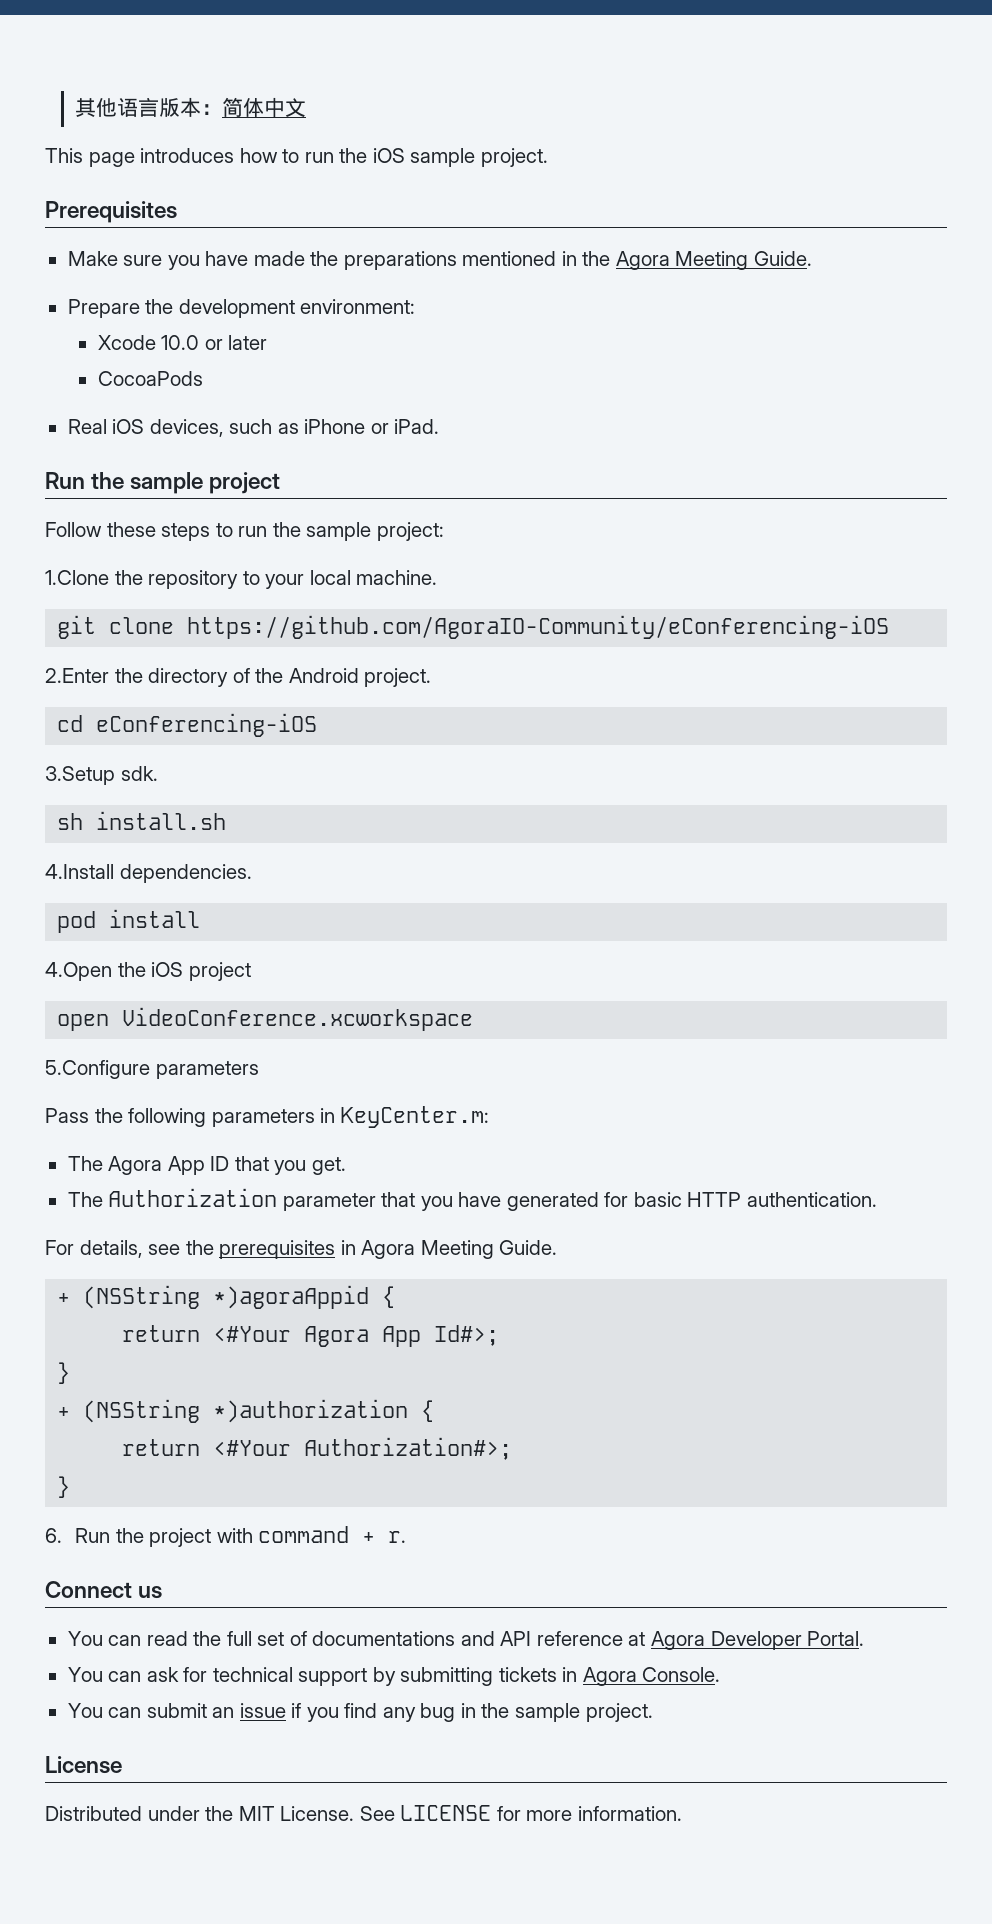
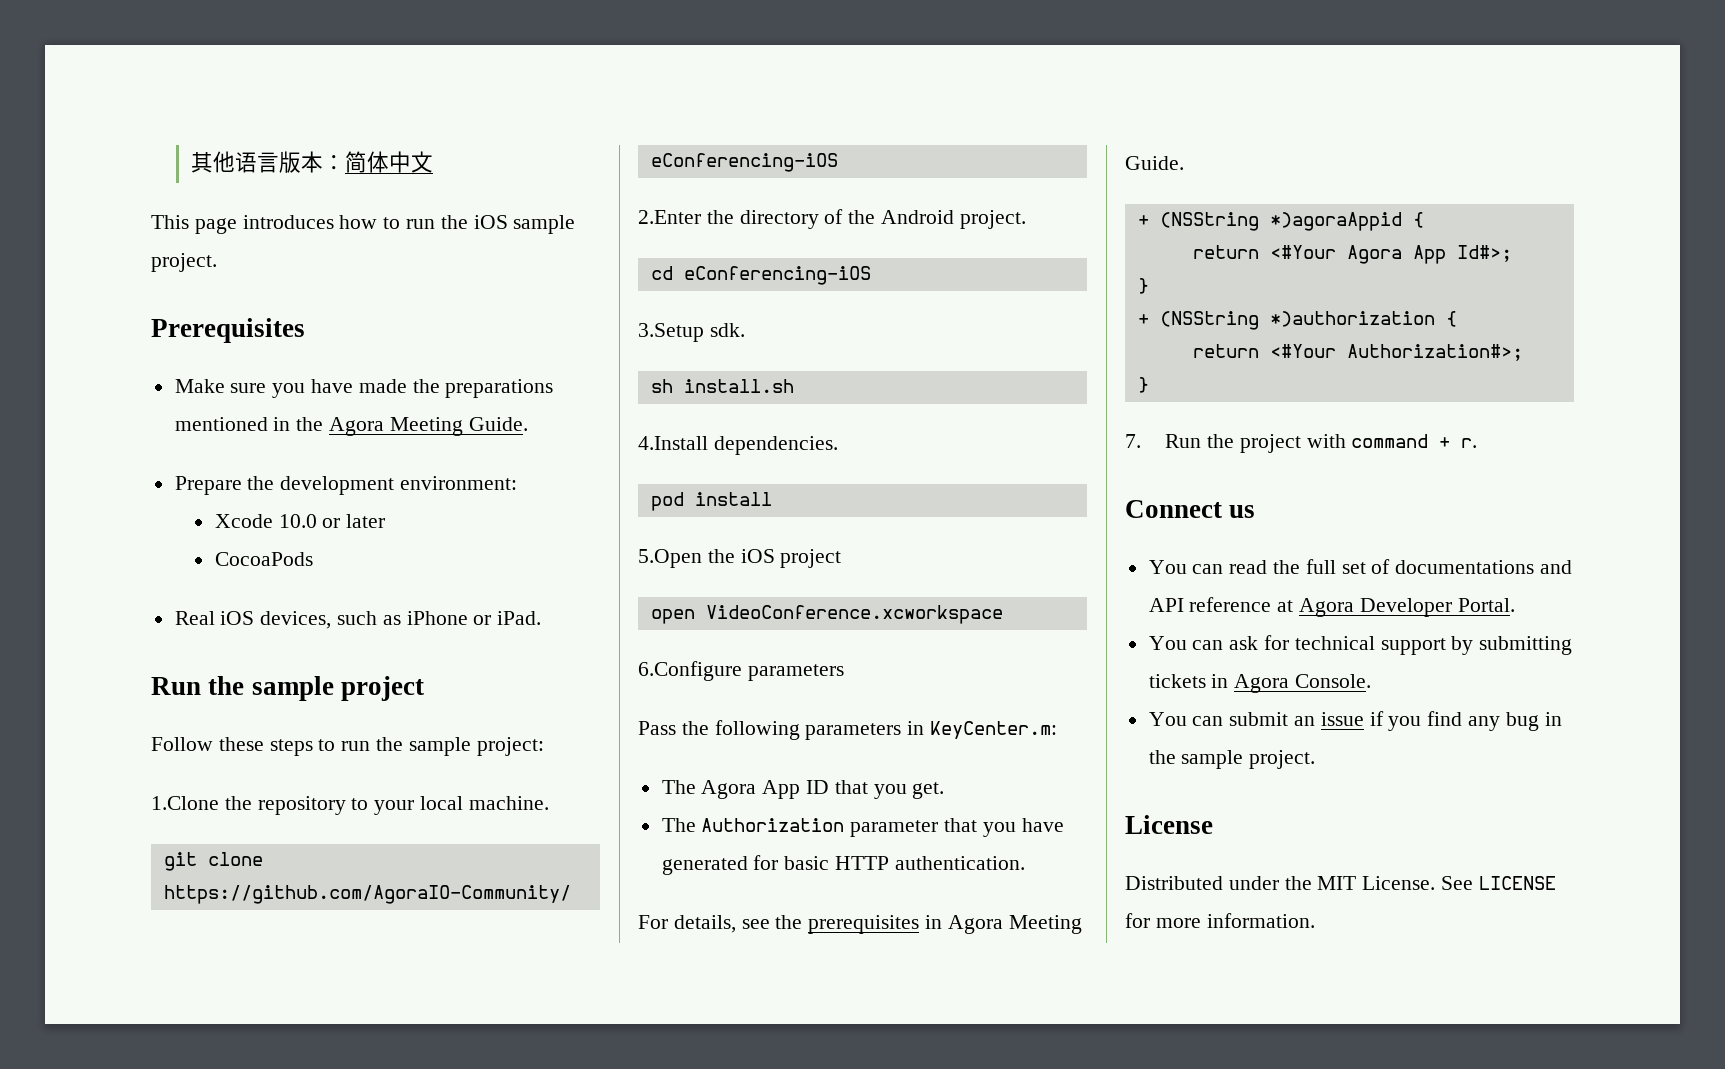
- 4.Open the iOS project
+ 5.Open the iOS project
- 5.Configure parameters
+ 6.Configure parameters
- 6. Run the project with command + r.
+ 7. Run the project with command + r.

